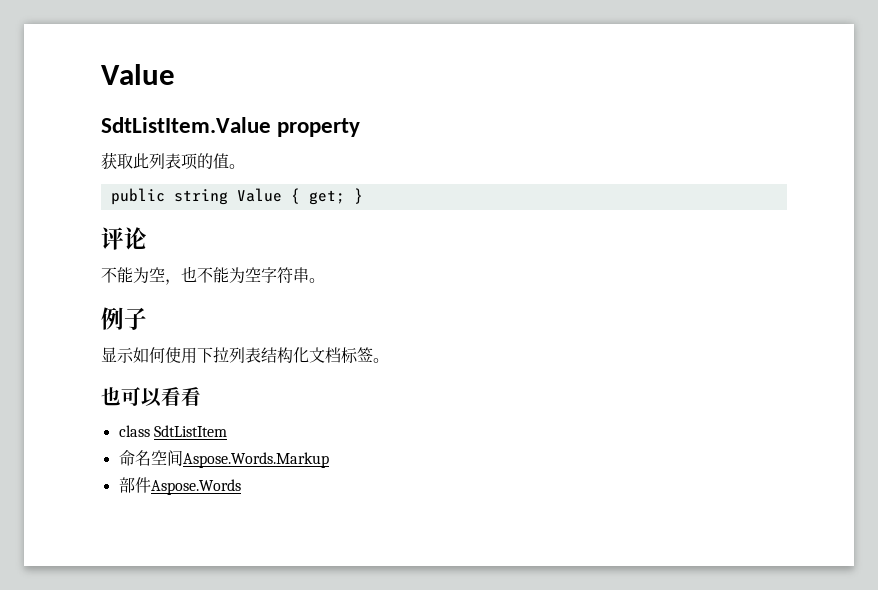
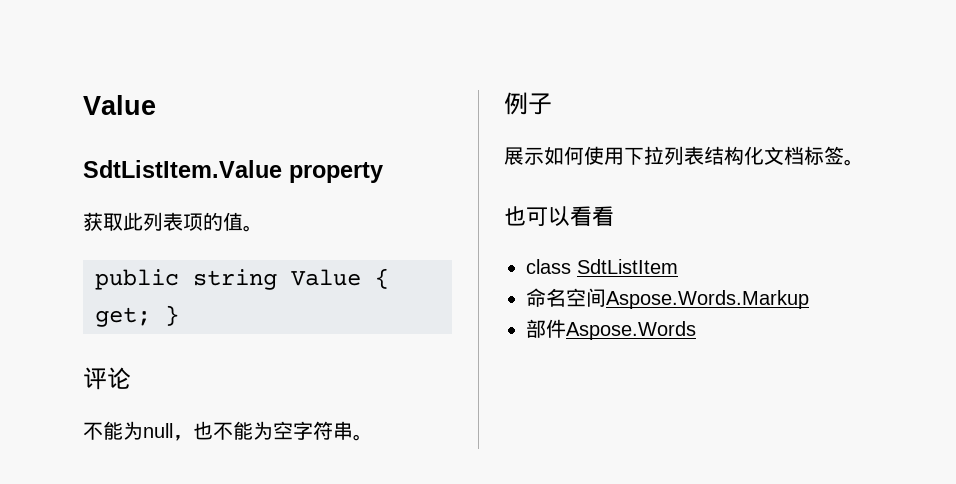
- 不能为空，也不能为空字符串。
+ 不能为null，也不能为空字符串。
- 显示如何使用下拉列表结构化文档标签。
+ 展示如何使用下拉列表结构化文档标签。

